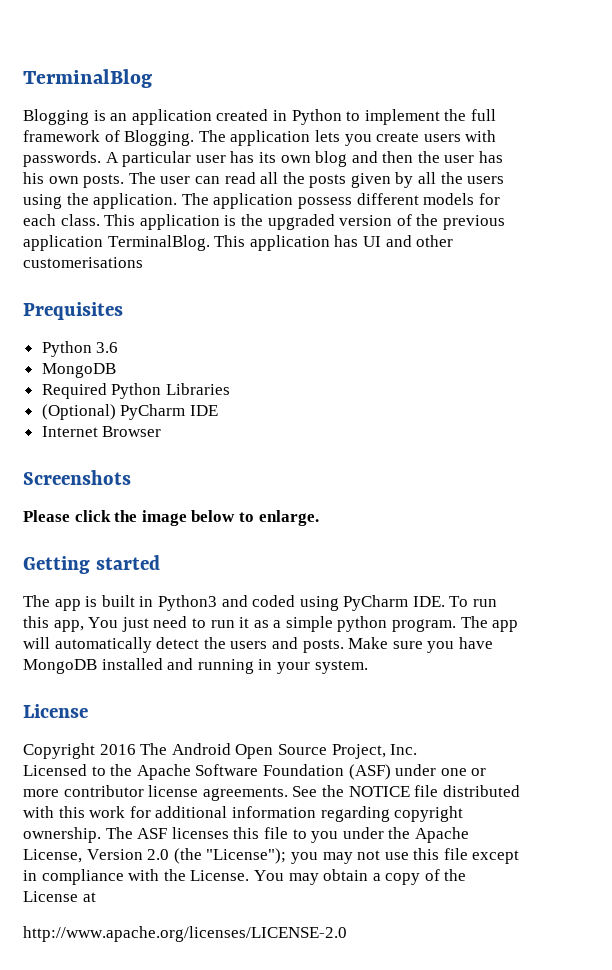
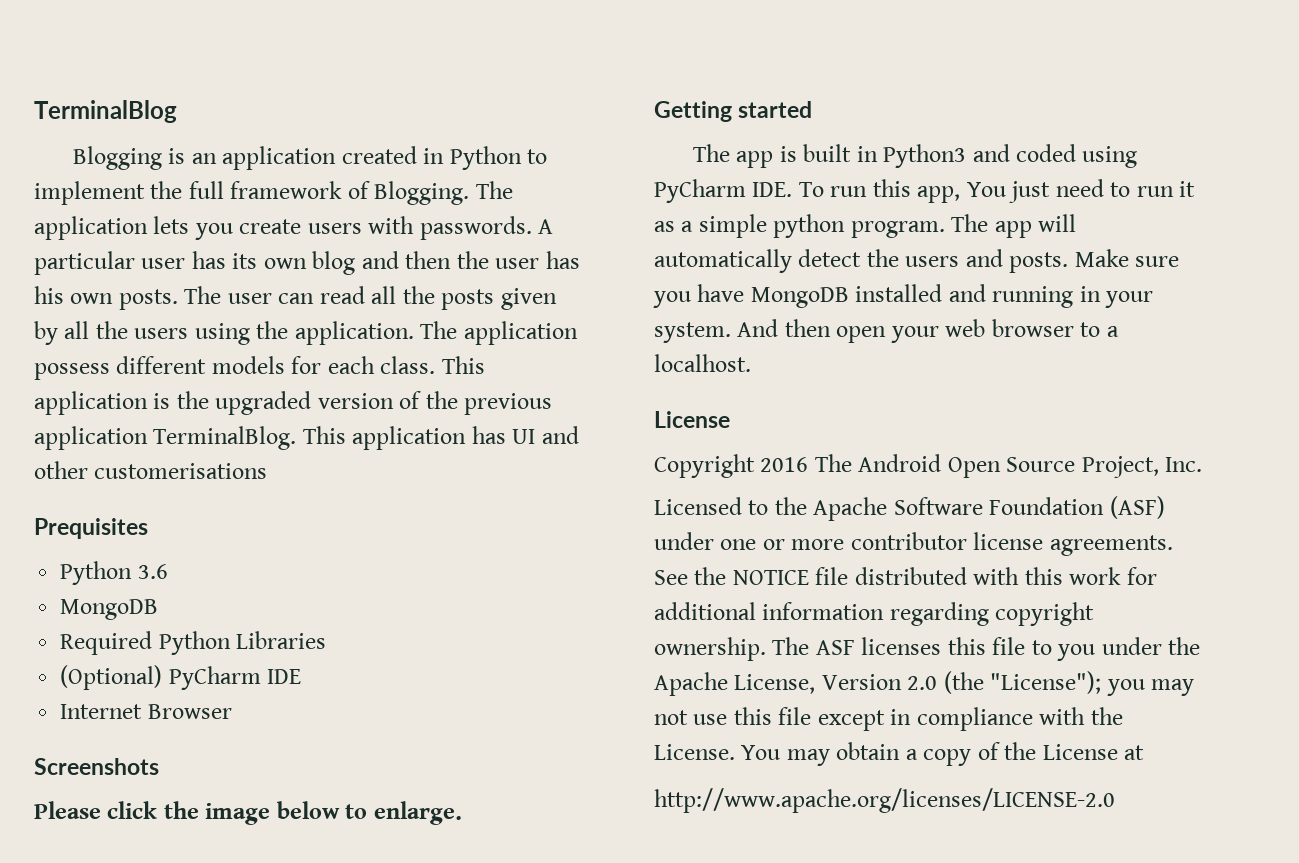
+ And then open your web browser to a localhost.

